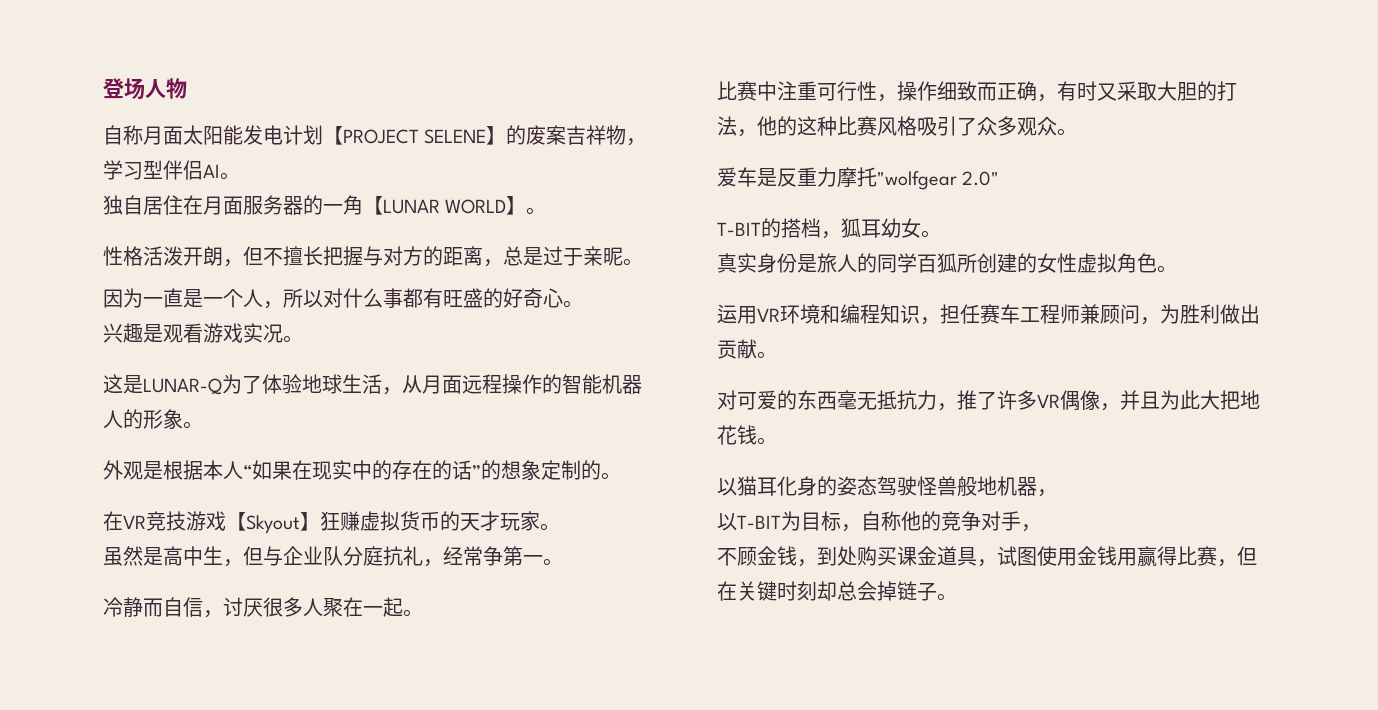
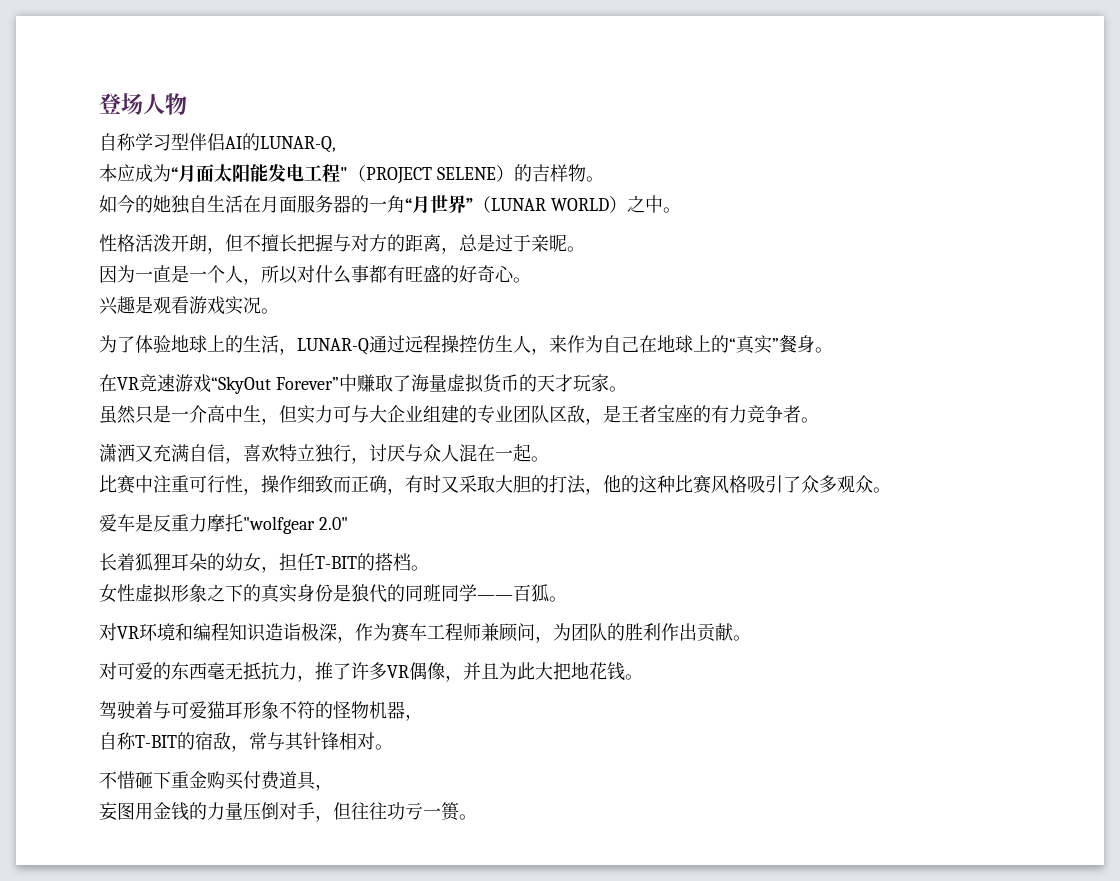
- 自称月面太阳能发电计划【PROJECT SELENE】的废案吉祥物，学习型伴侣AI。
- 独自居住在月面服务器的一角【LUNAR WORLD】。
+ 自称学习型伴侣AI的LUNAR-Q,
+ 本应成为“月面太阳能发电工程"（PROJECT SELENE）的吉样物。
+ 如今的她独自生活在月面服务器的一角“月世界”（LUNAR WORLD）之中。
- 这是LUNAR-Q为了体验地球生活，从月面远程操作的智能机器人的形象。
- 外观是根据本人“如果在现实中的存在的话”的想象定制的。
- 在VR竞技游戏【Skyout】狂赚虚拟货币的天才玩家。
+ 为了体验地球上的生活，LUNAR-Q通过远程操控仿生人，来作为自己在地球上的“真实”餐身。
+ 在VR竞速游戏“SkyOut Forever”中赚取了海量虚拟货币的天才玩家。
- 虽然是高中生，但与企业队分庭抗礼，经常争第一。
- 冷静而自信，讨厌很多人聚在一起。
+ 虽然只是一介高中生，但实力可与大企业组建的专业团队区敌，是王者宝座的有力竞争者。
+ 潇洒又充满自信，喜欢特立独行，讨厌与众人混在一起。
- T-BIT的搭档，狐耳幼女。
- 真实身份是旅人的同学百狐所创建的女性虚拟角色。
- 运用VR环境和编程知识，担任赛车工程师兼顾问，为胜利做出贡献。
+ 长着狐狸耳朵的幼女，担任T-BIT的搭档。
+ 女性虚拟形象之下的真实身份是狼代的同班同学——百狐。
+ 对VR环境和编程知识造诣极深，作为赛车工程师兼顾问，为团队的胜利作出贡献。
- 以猫耳化身的姿态驾驶怪兽般地机器，
- 以T-BIT为目标，自称他的竞争对手，
- 不顾金钱，到处购买课金道具，试图使用金钱用赢得比赛，但在关键时刻却总会掉链子。
+ 驾驶着与可爱猫耳形象不符的怪物机器，
+ 自称T-BIT的宿敌，常与其针锋相对。
+ 不惜砸下重金购买付费道具，
+ 妄图用金钱的力量压倒对手，但往往功亏一篑。

